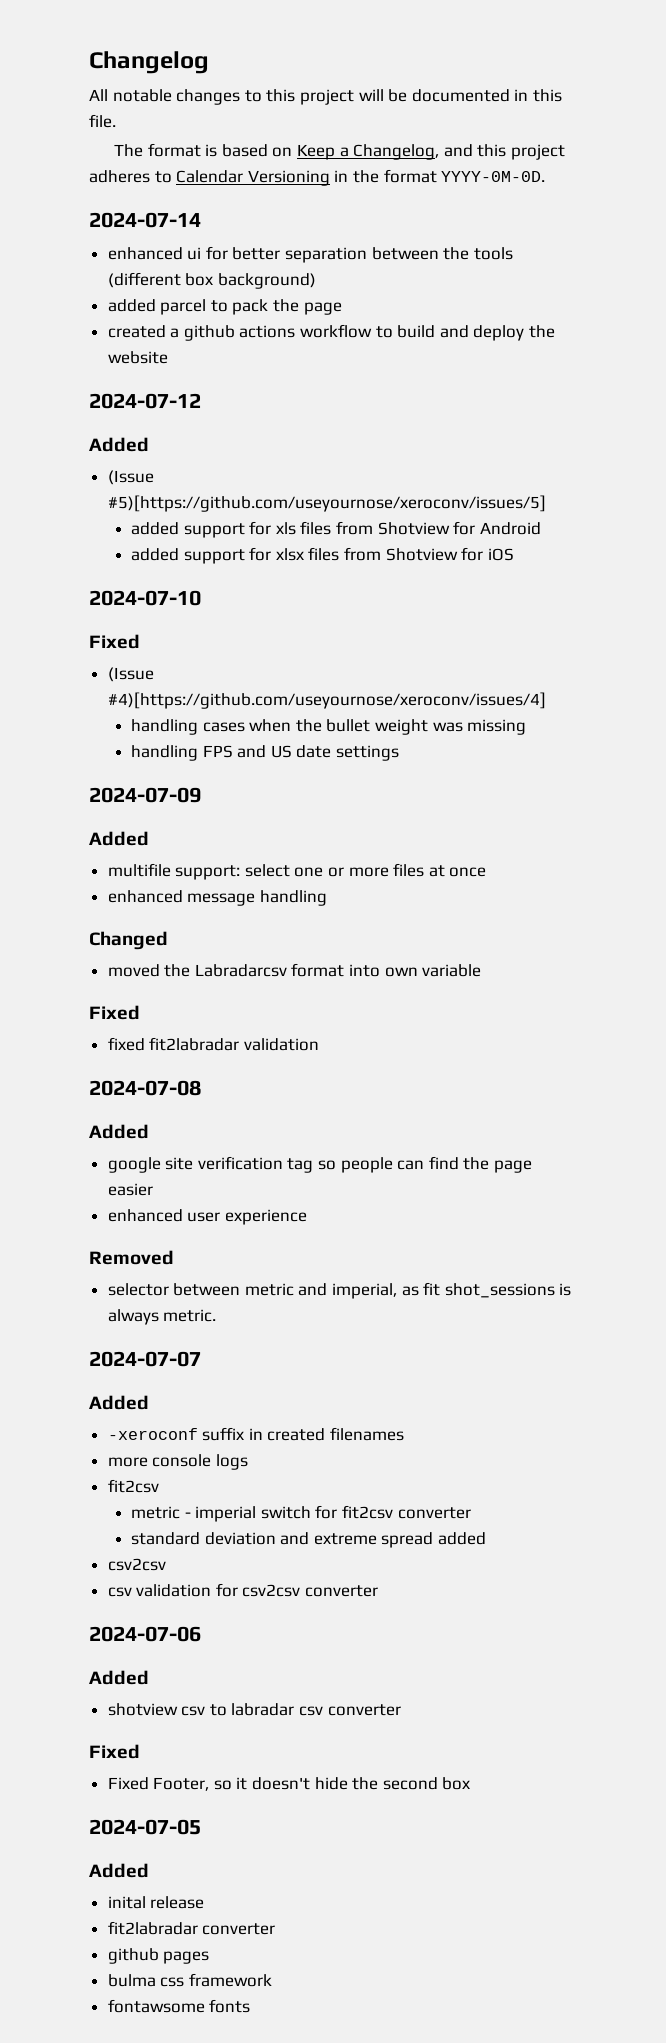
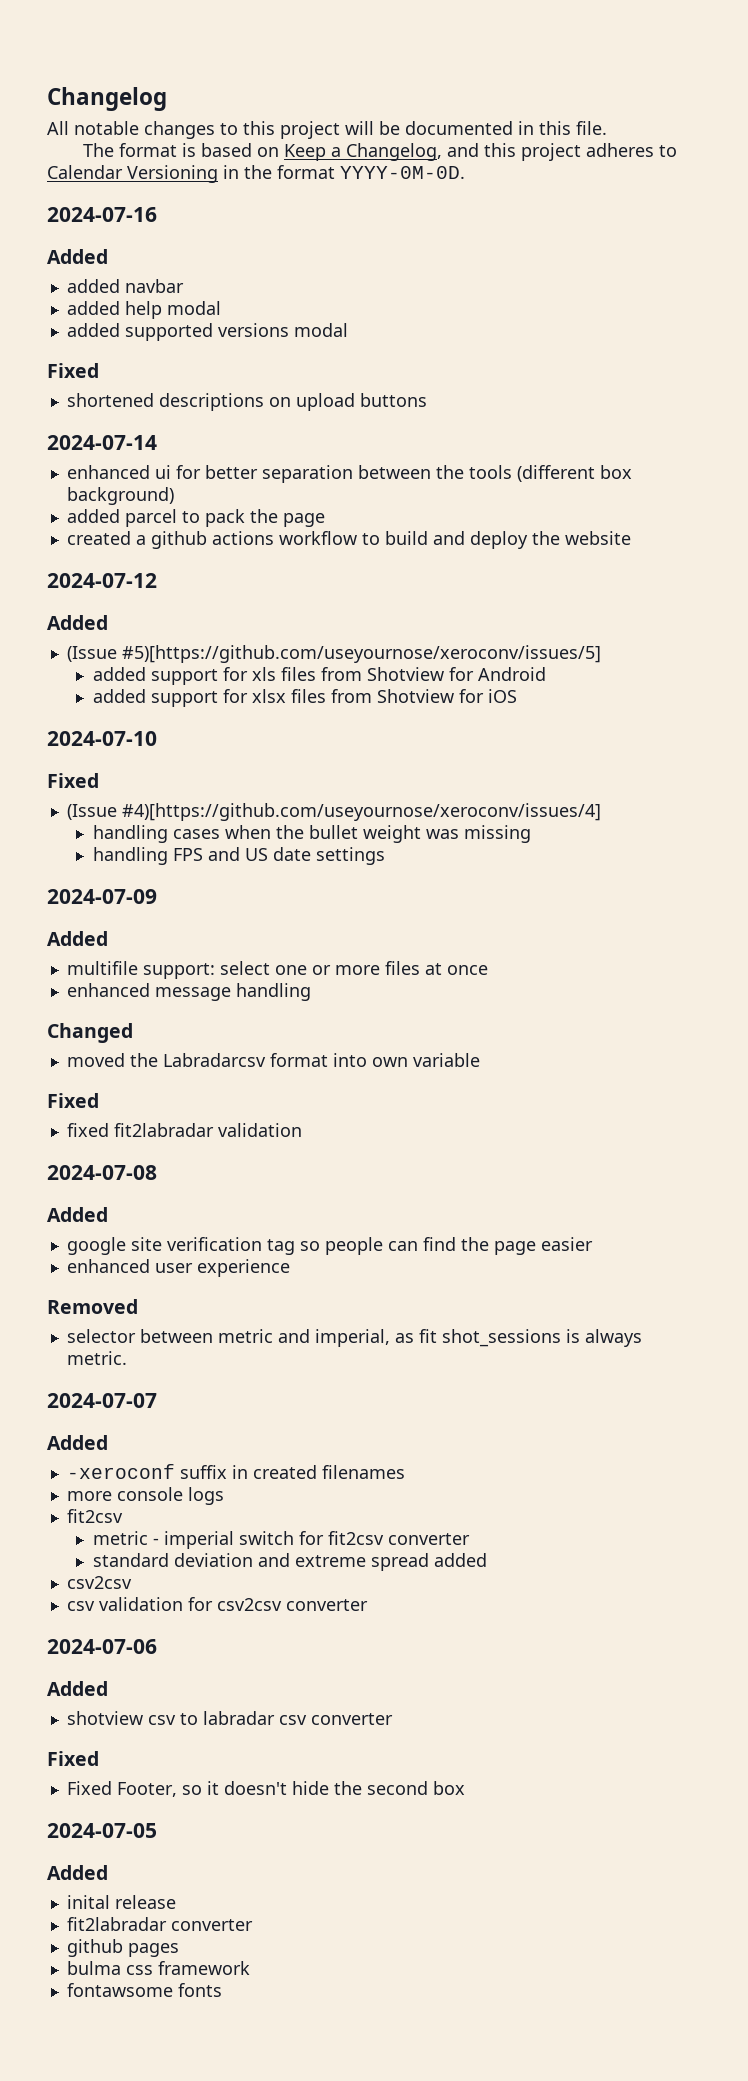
+ 2024-07-16
+ Added
+ added navbar
+ added help modal
+ added supported versions modal
+ Fixed
+ shortened descriptions on upload buttons

